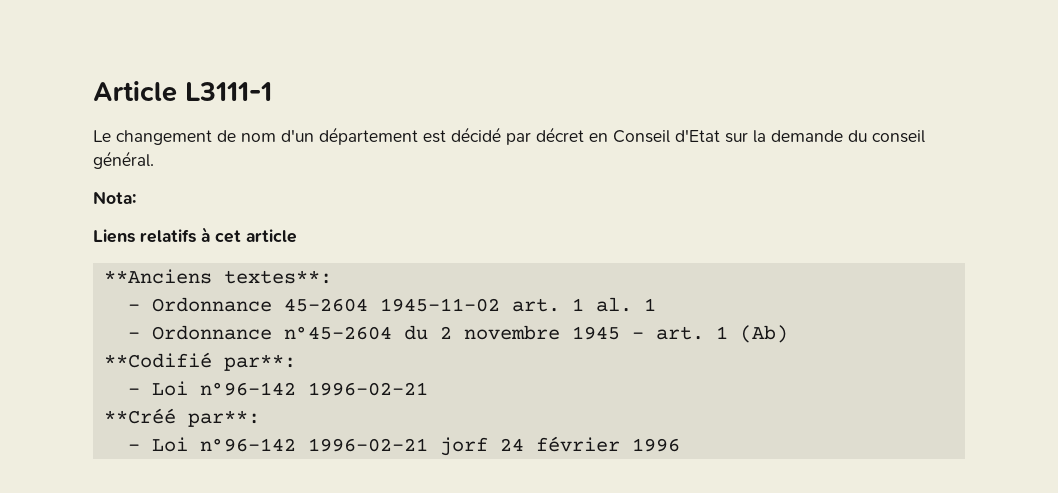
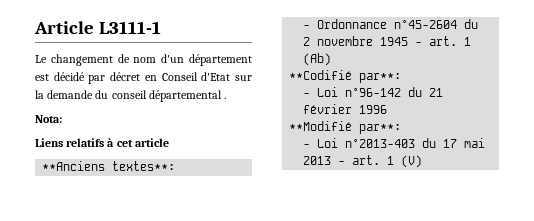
- Le changement de nom d'un département est décidé par décret en Conseil d'Etat sur la demande du conseil général.
+ Le changement de nom d'un département est décidé par décret en Conseil d'Etat sur la demande du conseil départemental .
- - Ordonnance 45-2604 1945-11-02 art. 1 al. 1
  **Codifié par**:
- - Loi n°96-142 1996-02-21
- **Créé par**:
- - Loi n°96-142 1996-02-21 jorf 24 février 1996
+ - Loi n°96-142 du 21 février 1996
+ **Modifié par**:
+ - Loi n°2013-403 du 17 mai 2013 - art. 1 (V)

